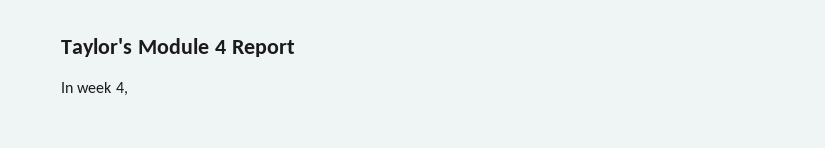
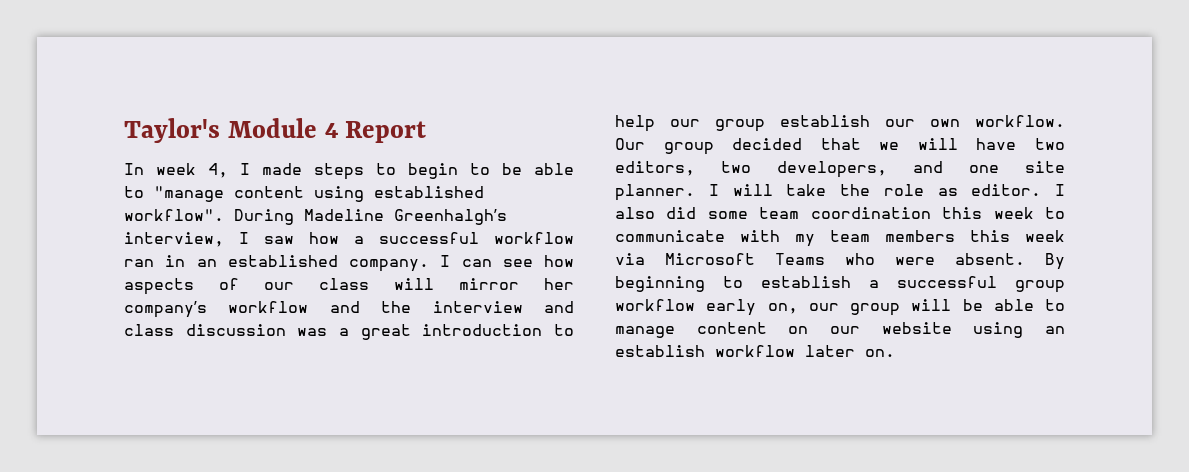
- In week 4,
+ In week 4, I made steps to begin to be able to "manage content using established workflow". During Madeline Greenhalgh’s interview, I saw how a successful workflow ran in an established company. I can see how aspects of our class will mirror her company’s workflow and the interview and class discussion was a great introduction to help our group establish our own workflow. Our group decided that we will have two editors, two developers, and one site planner. I will take the role as editor. I also did some team coordination this week to communicate with my team members this week via Microsoft Teams who were absent. By beginning to establish a successful group workflow early on, our group will be able to manage content on our website using an establish workflow later on.

